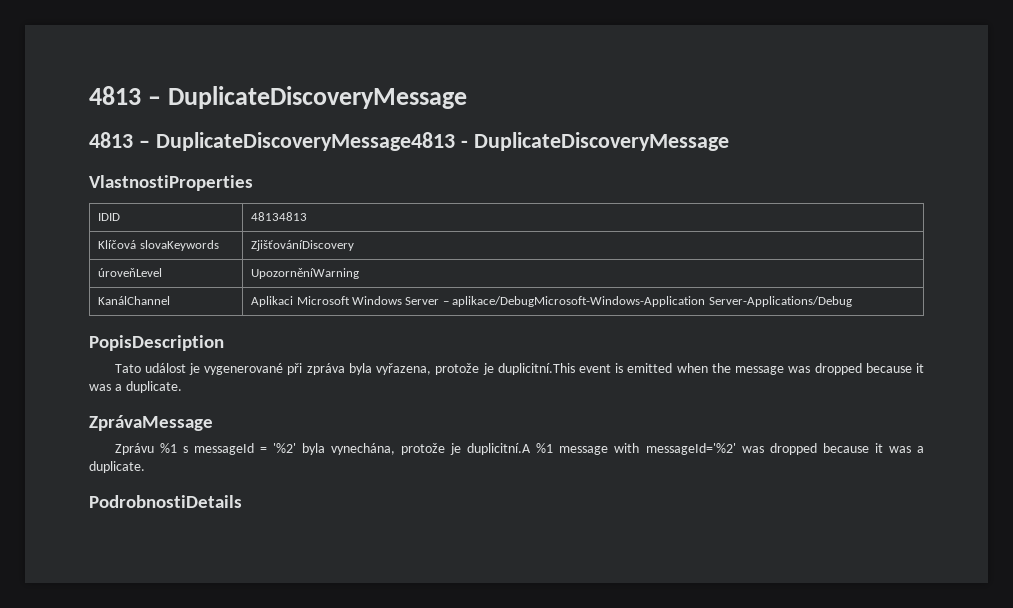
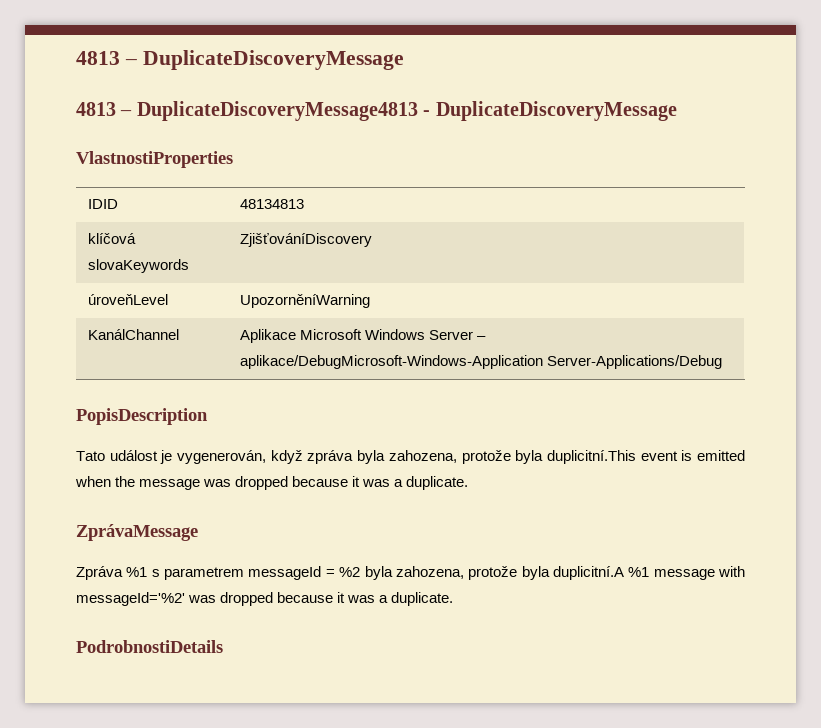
- Klíčová slovaKeywords | ZjišťováníDiscovery
+ klíčová slovaKeywords | ZjišťováníDiscovery
- KanálChannel | Aplikaci Microsoft Windows Server – aplikace/DebugMicrosoft-Windows-Application Server-Applications/Debug
+ KanálChannel | Aplikace Microsoft Windows Server – aplikace/DebugMicrosoft-Windows-Application Server-Applications/Debug
- Tato událost je vygenerované při zpráva byla vyřazena, protože je duplicitní.This event is emitted when the message was dropped because it was a duplicate.
+ Tato událost je vygenerován, když zpráva byla zahozena, protože byla duplicitní.This event is emitted when the message was dropped because it was a duplicate.
- Zprávu %1 s messageId = '%2' byla vynechána, protože je duplicitní.A %1 message with messageId='%2' was dropped because it was a duplicate.
+ Zpráva %1 s parametrem messageId = %2 byla zahozena, protože byla duplicitní.A %1 message with messageId='%2' was dropped because it was a duplicate.

